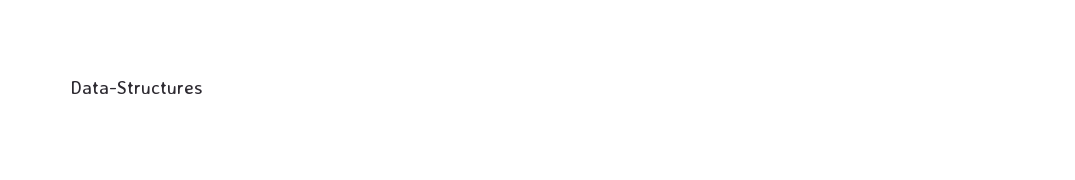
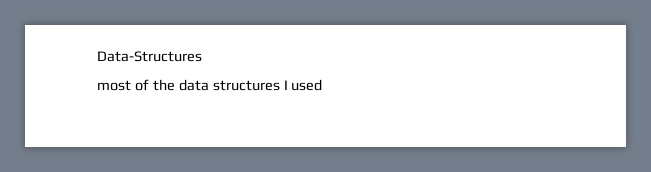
+ most of the data structures I used

